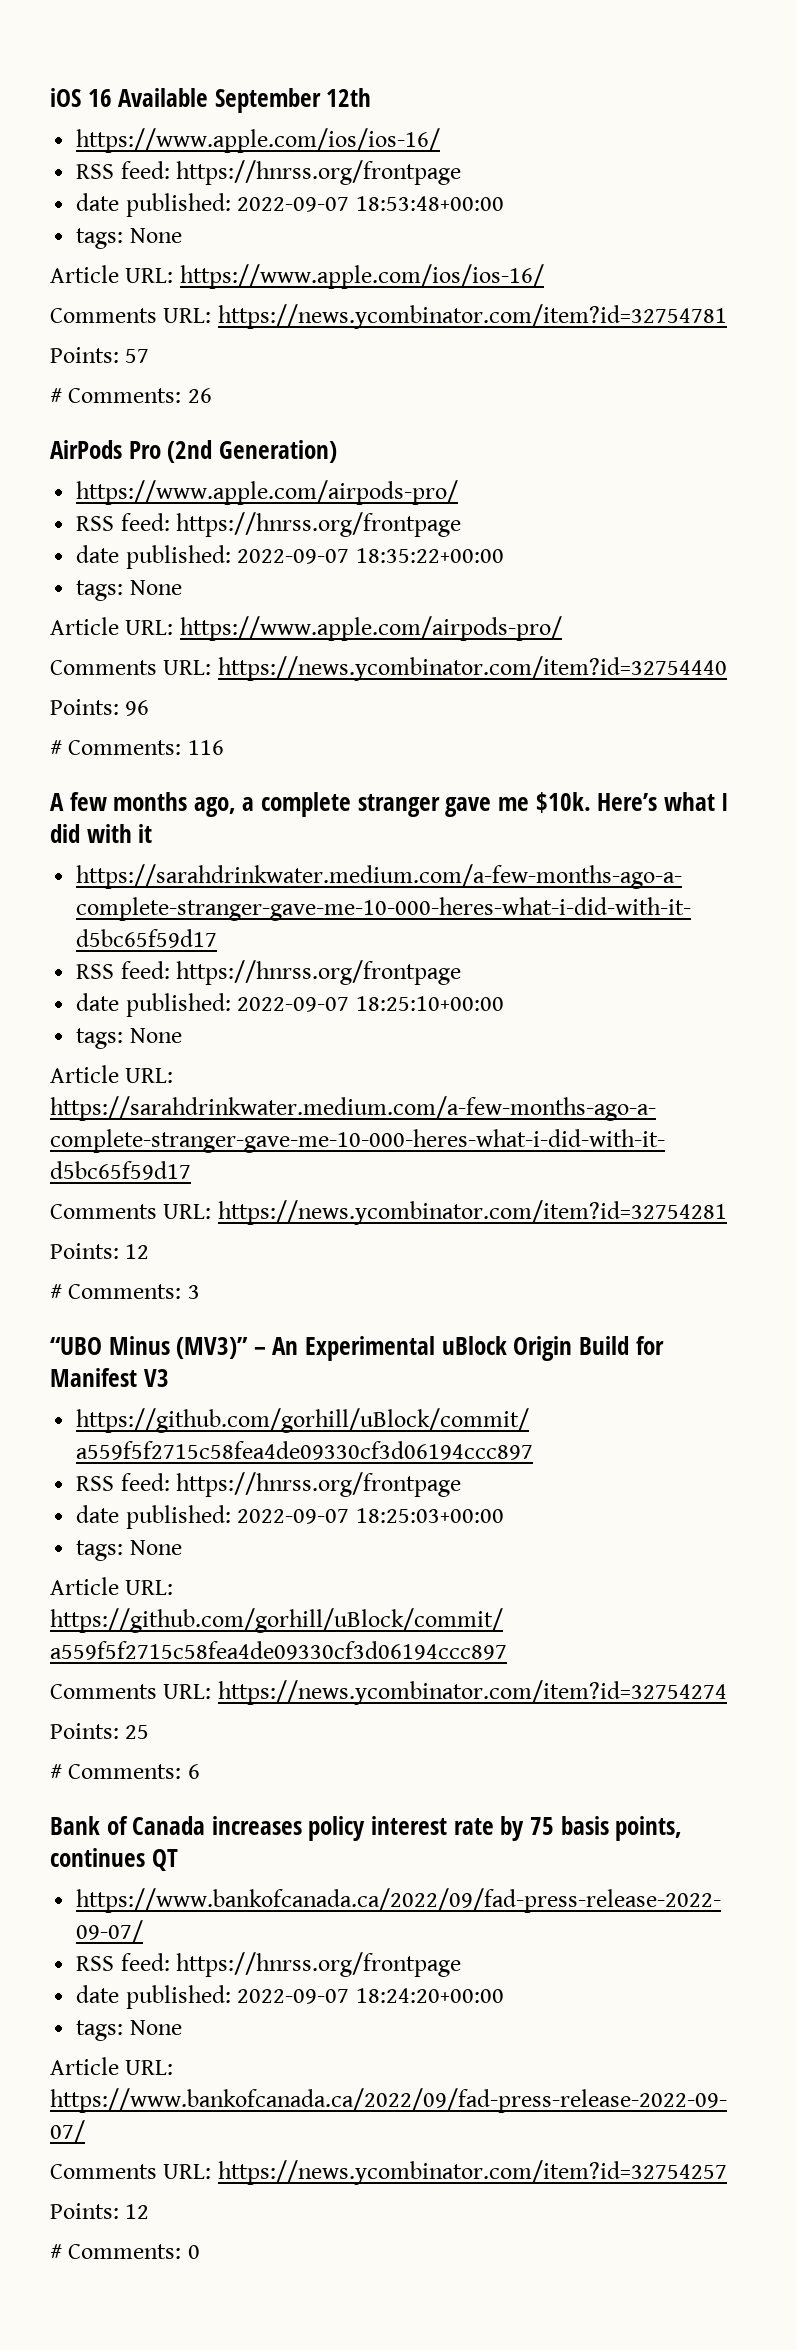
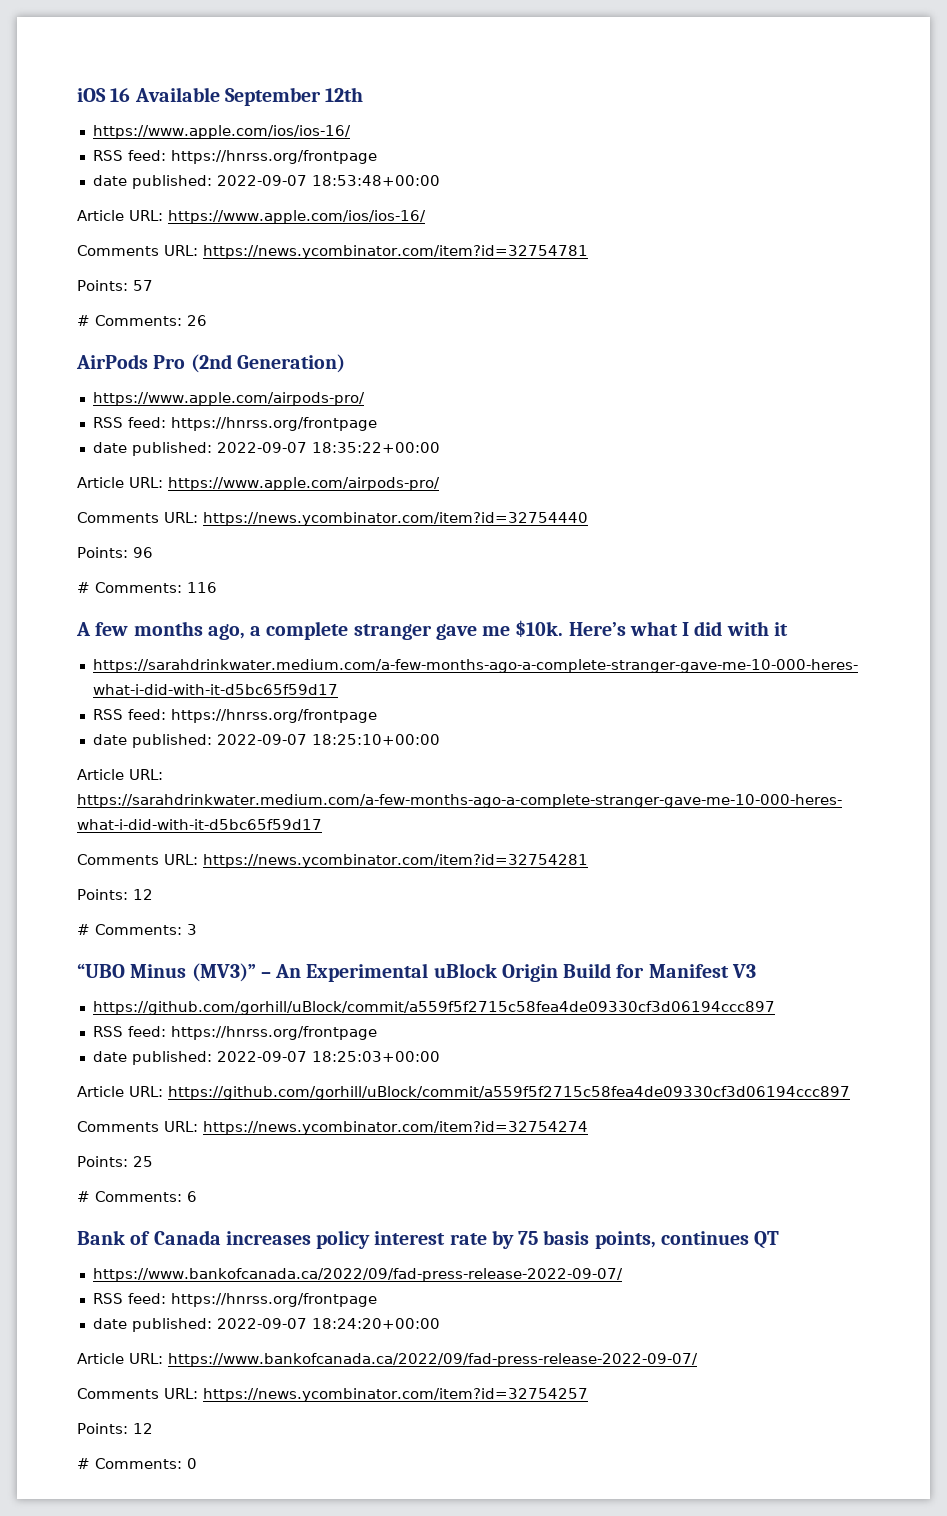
  date published: 2022-09-07 18:53:48+00:00
- tags: None
  date published: 2022-09-07 18:35:22+00:00
- tags: None
  date published: 2022-09-07 18:25:10+00:00
- tags: None
  date published: 2022-09-07 18:25:03+00:00
- tags: None
  date published: 2022-09-07 18:24:20+00:00
- tags: None

